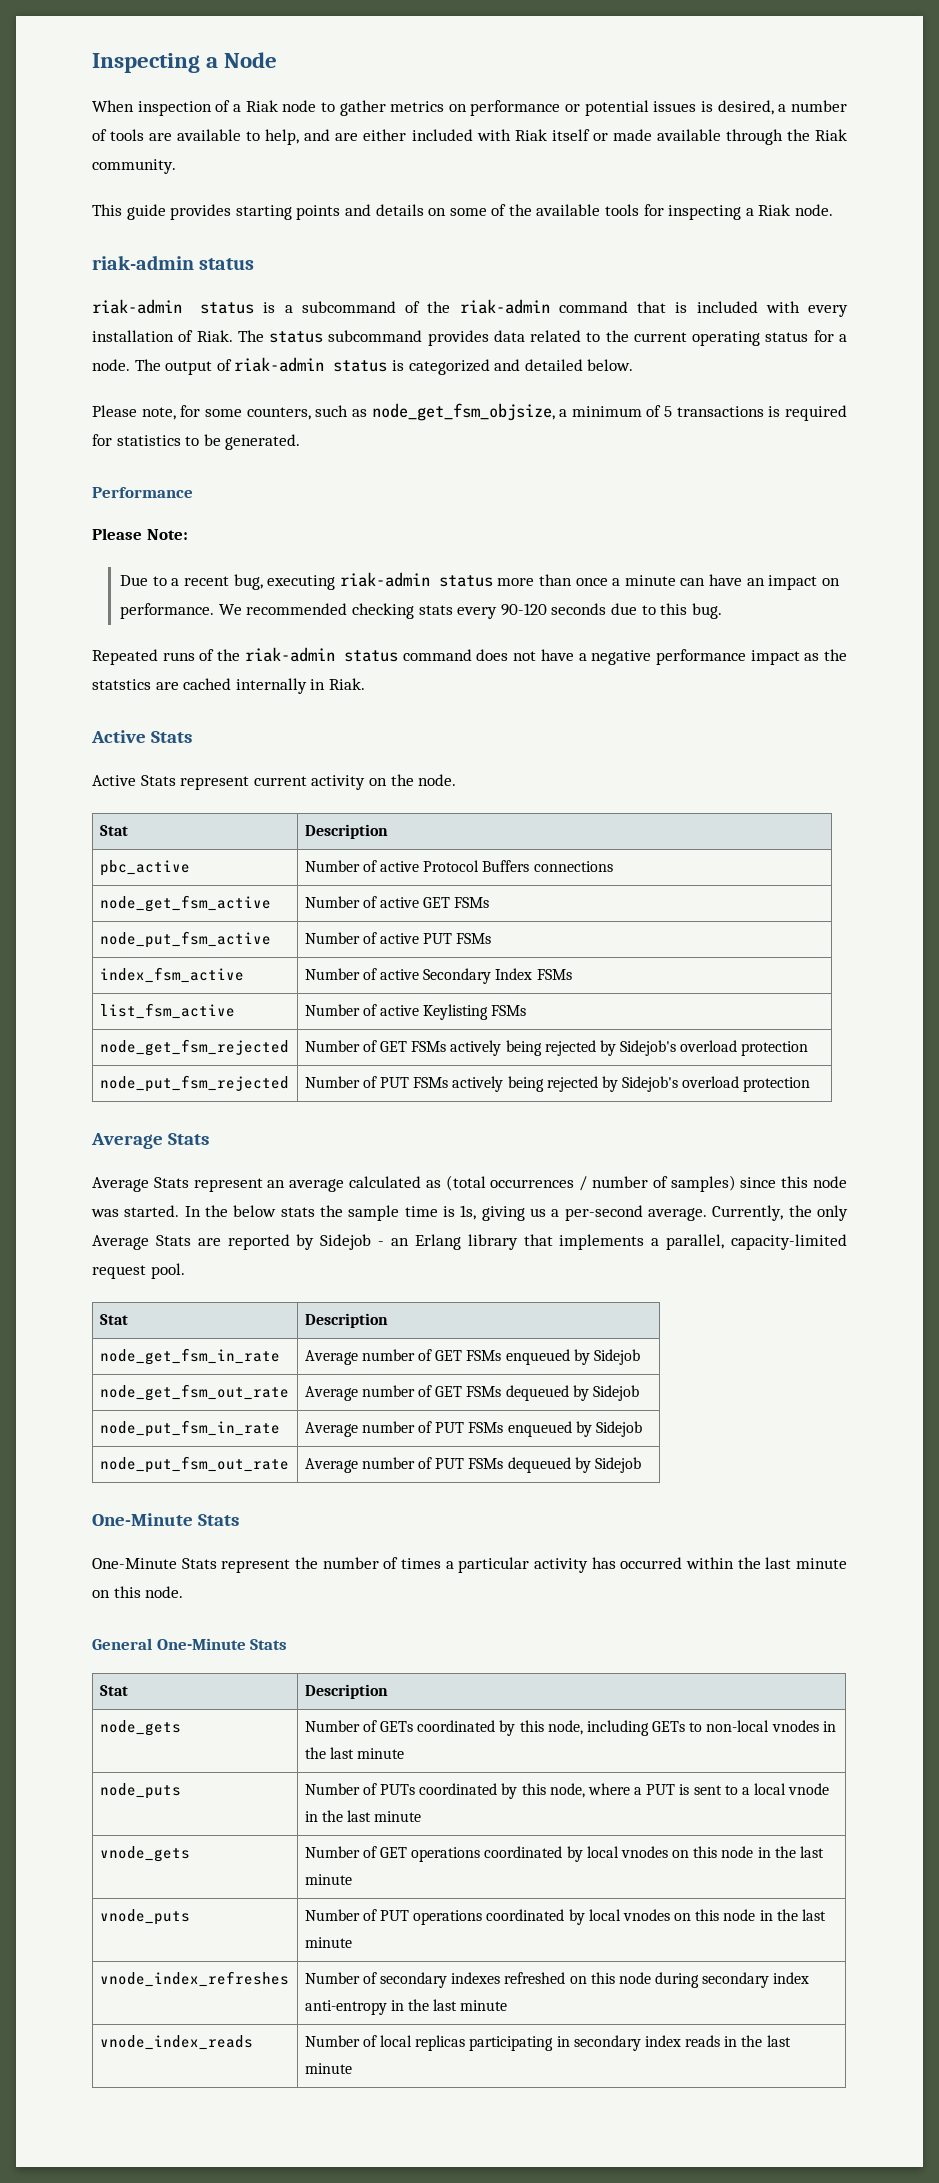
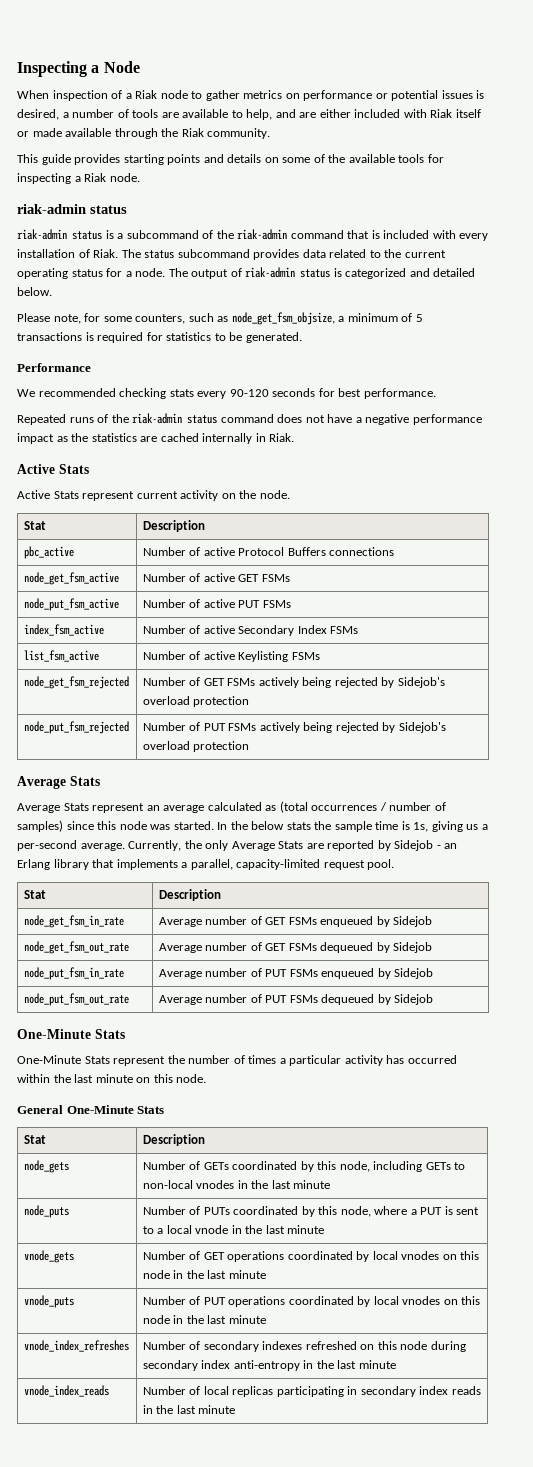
- Please Note:
- Due to a recent bug, executing riak-admin status more than once a minute can have an impact on performance. We recommended checking stats every 90-120 seconds due to this bug.
+ We recommended checking stats every 90-120 seconds for best performance.
- Repeated runs of the riak-admin status command does not have a negative performance impact as the statstics are cached internally in Riak.
+ Repeated runs of the riak-admin status command does not have a negative performance impact as the statistics are cached internally in Riak.

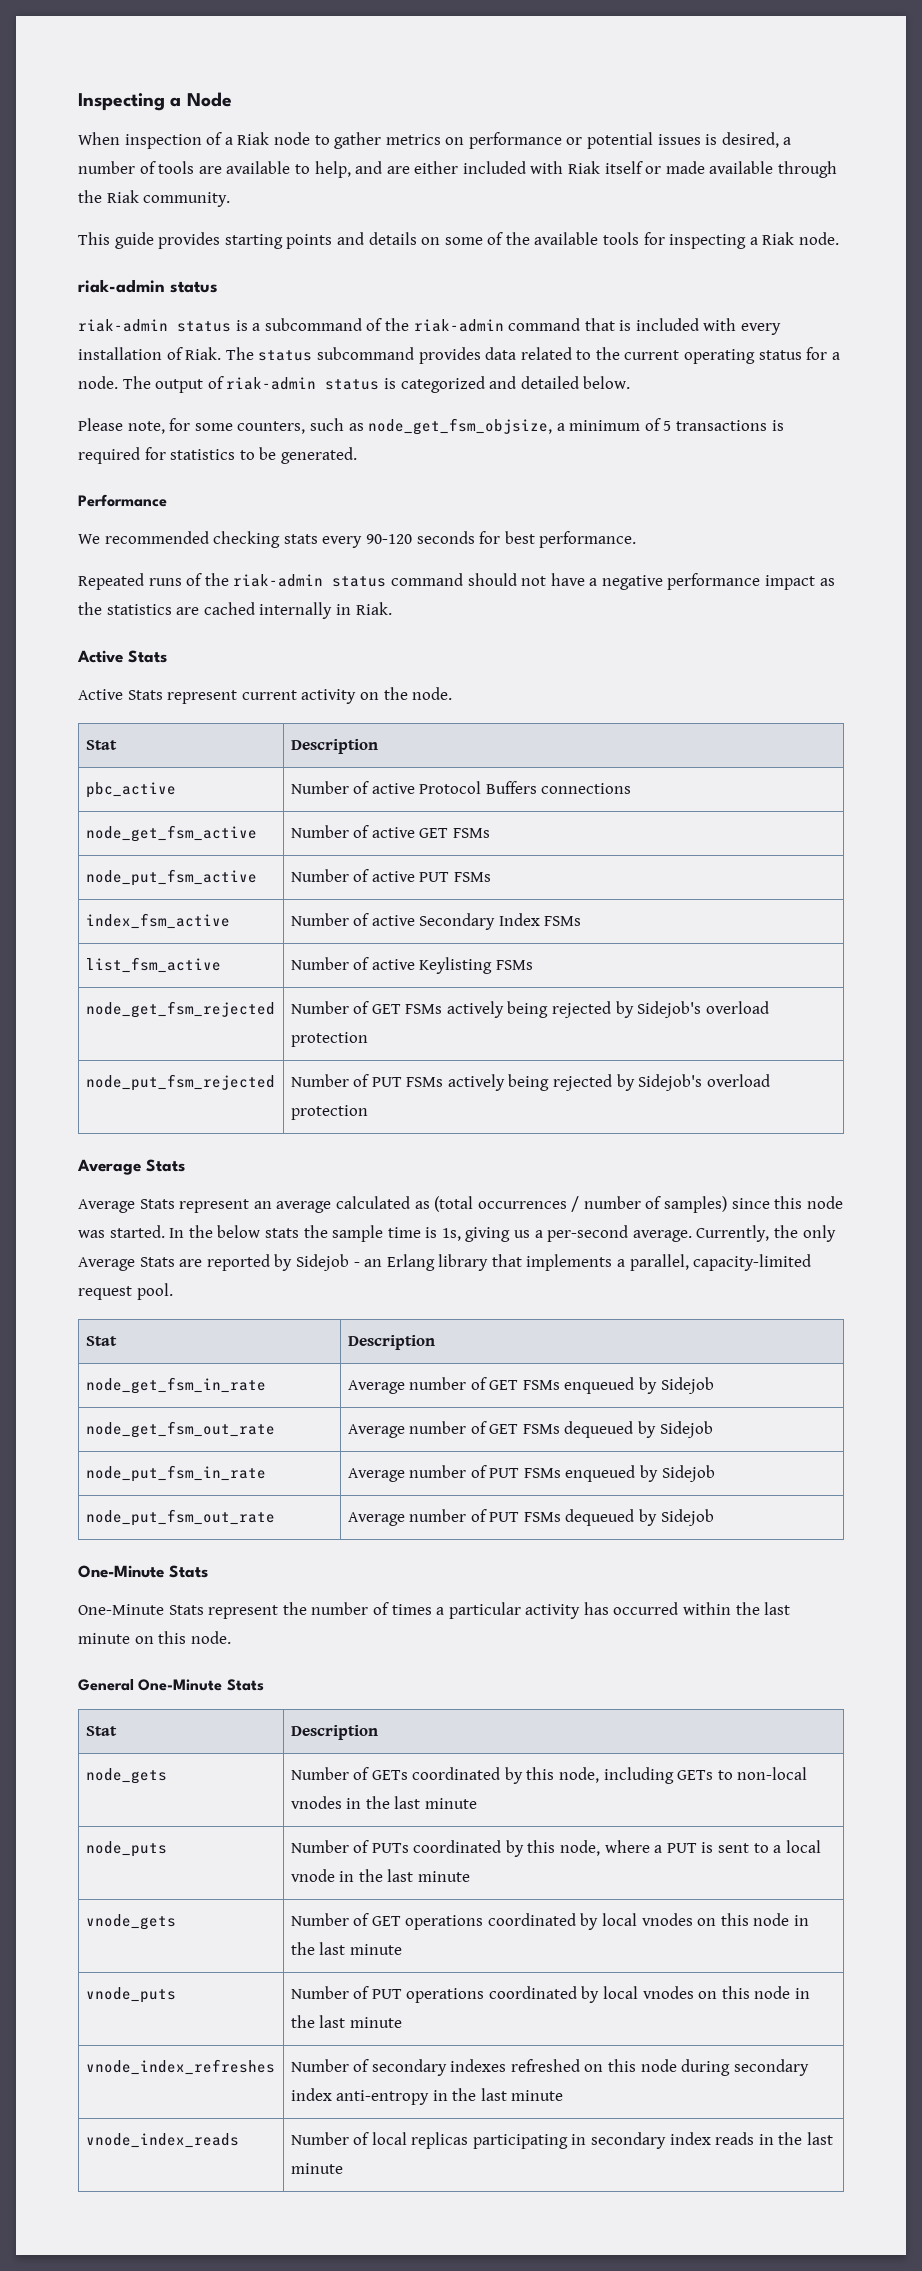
- Repeated runs of the riak-admin status command does not have a negative performance impact as the statistics are cached internally in Riak.
+ Repeated runs of the riak-admin status command should not have a negative performance impact as the statistics are cached internally in Riak.

